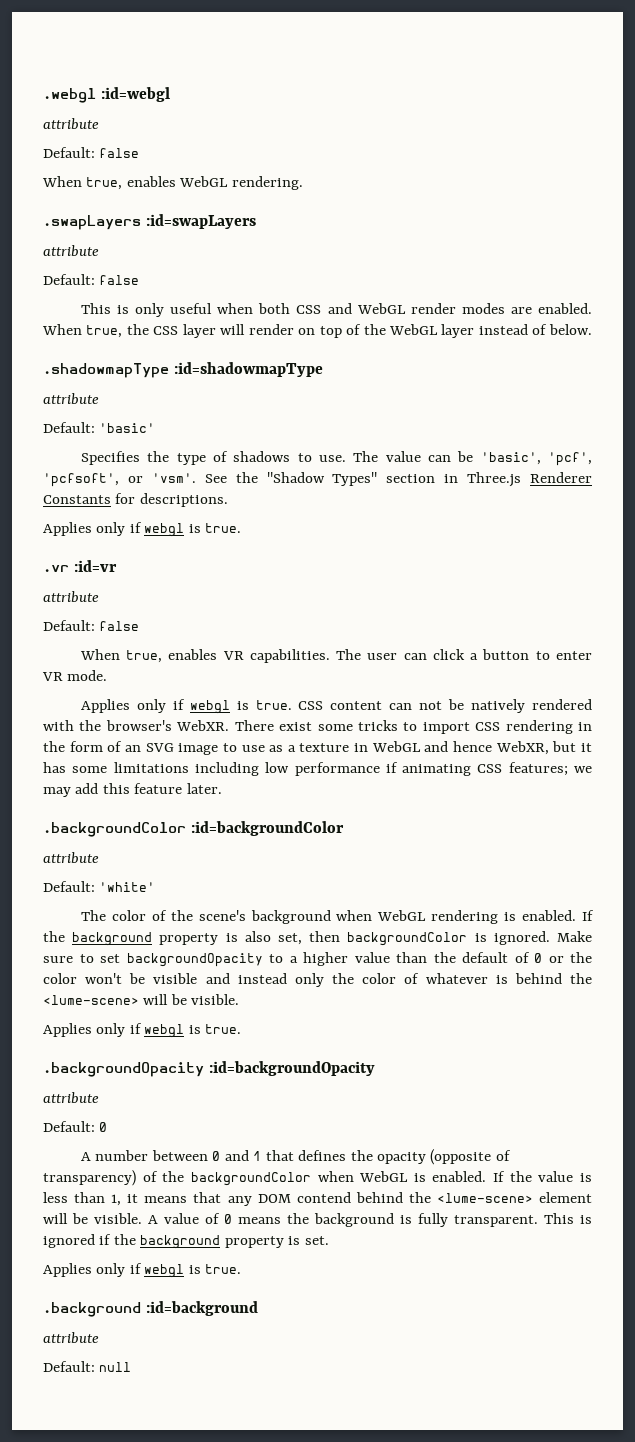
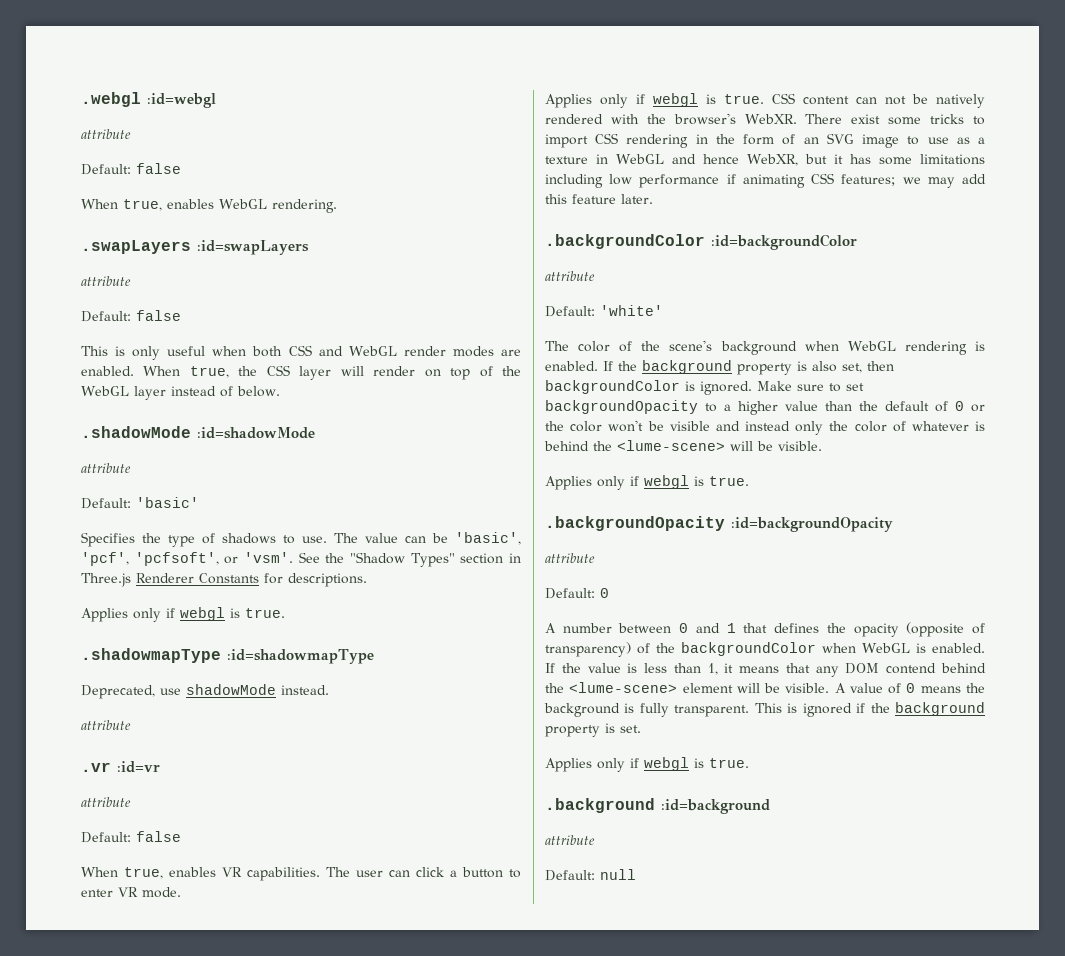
- .shadowmapType :id=shadowmapType
+ .shadowMode :id=shadowMode
+ .shadowmapType :id=shadowmapType
+ Deprecated, use shadowMode instead.
+ attribute

